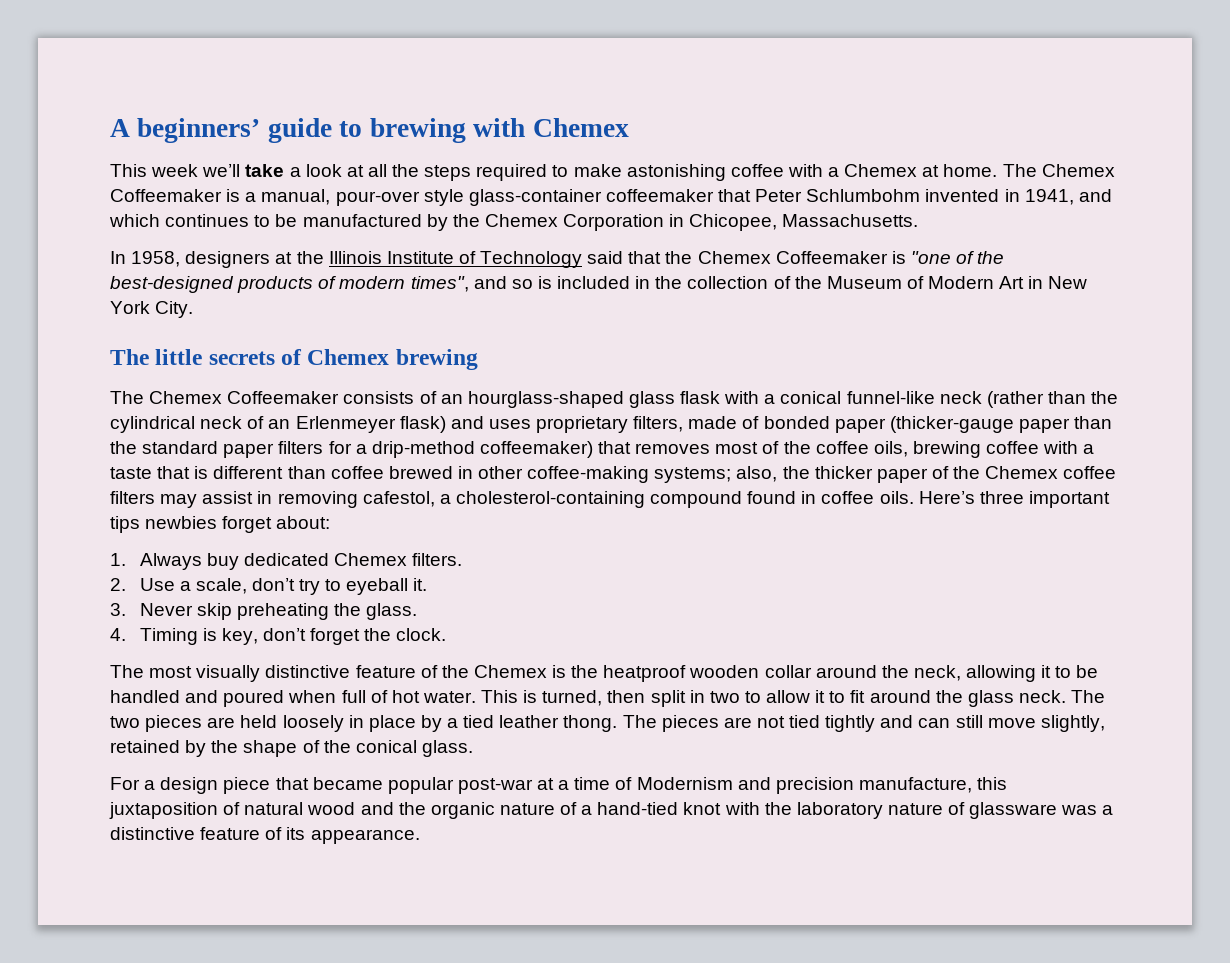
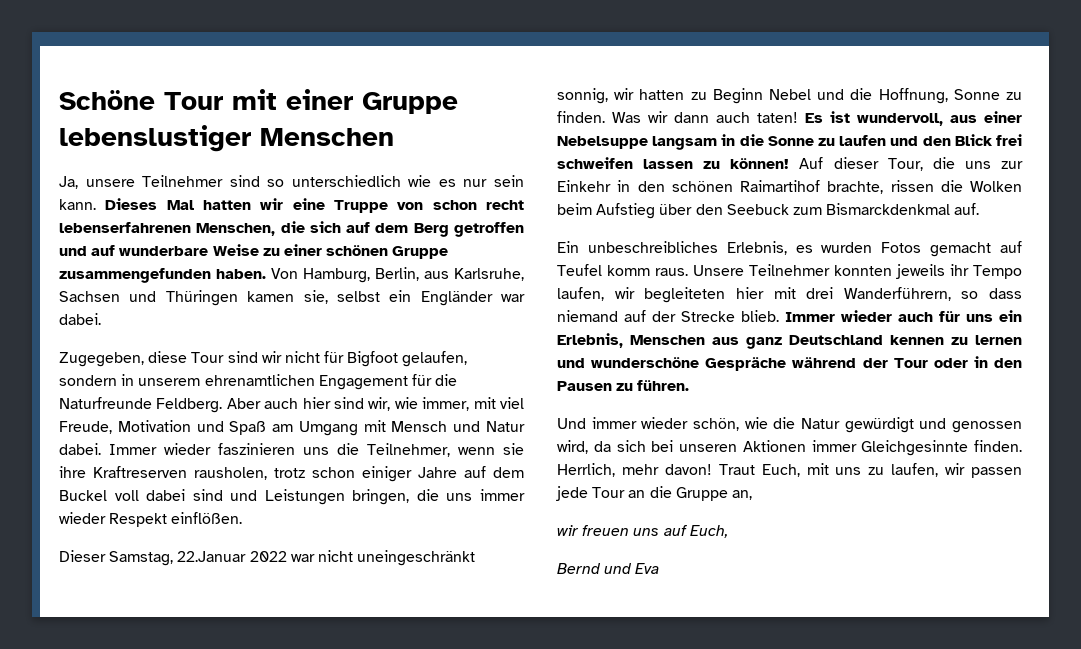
- A beginners’ guide to brewing with Chemex
- This week we’ll take a look at all the steps required to make astonishing coffee with a Chemex at home. The Chemex Coffeemaker is a manual, pour-over style glass-container coffeemaker that Peter Schlumbohm invented in 1941, and which continues to be manufactured by the Chemex Corporation in Chicopee, Massachusetts.
- In 1958, designers at the Illinois Institute of Technology said that the Chemex Coffeemaker is "one of the best-designed products of modern times", and so is included in the collection of the Museum of Modern Art in New York City.
- The little secrets of Chemex brewing
- The Chemex Coffeemaker consists of an hourglass-shaped glass flask with a conical funnel-like neck (rather than the cylindrical neck of an Erlenmeyer flask) and uses proprietary filters, made of bonded paper (thicker-gauge paper than the standard paper filters for a drip-method coffeemaker) that removes most of the coffee oils, brewing coffee with a taste that is different than coffee brewed in other coffee-making systems; also, the thicker paper of the Chemex coffee filters may assist in removing cafestol, a cholesterol-containing compound found in coffee oils. Here’s three important tips newbies forget about:
- 1. Always buy dedicated Chemex filters.
- 2. Use a scale, don’t try to eyeball it.
- 3. Never skip preheating the glass.
- 4. Timing is key, don’t forget the clock.
- The most visually distinctive feature of the Chemex is the heatproof wooden collar around the neck, allowing it to be handled and poured when full of hot water. This is turned, then split in two to allow it to fit around the glass neck. The two pieces are held loosely in place by a tied leather thong. The pieces are not tied tightly and can still move slightly, retained by the shape of the conical glass.
- For a design piece that became popular post-war at a time of Modernism and precision manufacture, this juxtaposition of natural wood and the organic nature of a hand-tied knot with the laboratory nature of glassware was a distinctive feature of its appearance.
+ Schöne Tour mit einer Gruppe lebenslustiger Menschen
+ Ja, unsere Teilnehmer sind so unterschiedlich wie es nur sein kann. Dieses Mal hatten wir eine Truppe von schon recht lebenserfahrenen Menschen, die sich auf dem Berg getroffen und auf wunderbare Weise zu einer schönen Gruppe zusammengefunden haben. Von Hamburg, Berlin, aus Karlsruhe, Sachsen und Thüringen kamen sie, selbst ein Engländer war dabei.
+ Zugegeben, diese Tour sind wir nicht für Bigfoot gelaufen, sondern in unserem ehrenamtlichen Engagement für die Naturfreunde Feldberg. Aber auch hier sind wir, wie immer, mit viel Freude, Motivation und Spaß am Umgang mit Mensch und Natur dabei. Immer wieder faszinieren uns die Teilnehmer, wenn sie ihre Kraftreserven rausholen, trotz schon einiger Jahre auf dem Buckel voll dabei sind und Leistungen bringen, die uns immer wieder Respekt einflößen.
+ Dieser Samstag, 22.Januar 2022 war nicht uneingeschränkt sonnig, wir hatten zu Beginn Nebel und die Hoffnung, Sonne zu finden. Was wir dann auch taten! Es ist wundervoll, aus einer Nebelsuppe langsam in die Sonne zu laufen und den Blick frei schweifen lassen zu können! Auf dieser Tour, die uns zur Einkehr in den schönen Raimartihof brachte, rissen die Wolken beim Aufstieg über den Seebuck zum Bismarckdenkmal auf.
+ Ein unbeschreibliches Erlebnis, es wurden Fotos gemacht auf Teufel komm raus. Unsere Teilnehmer konnten jeweils ihr Tempo laufen, wir begleiteten hier mit drei Wanderführern, so dass niemand auf der Strecke blieb. Immer wieder auch für uns ein Erlebnis, Menschen aus ganz Deutschland kennen zu lernen und wunderschöne Gespräche während der Tour oder in den Pausen zu führen.
+ Und immer wieder schön, wie die Natur gewürdigt und genossen wird, da sich bei unseren Aktionen immer Gleichgesinnte finden. Herrlich, mehr davon! Traut Euch, mit uns zu laufen, wir passen jede Tour an die Gruppe an,
+ wir freuen uns auf Euch,
+ Bernd und Eva

